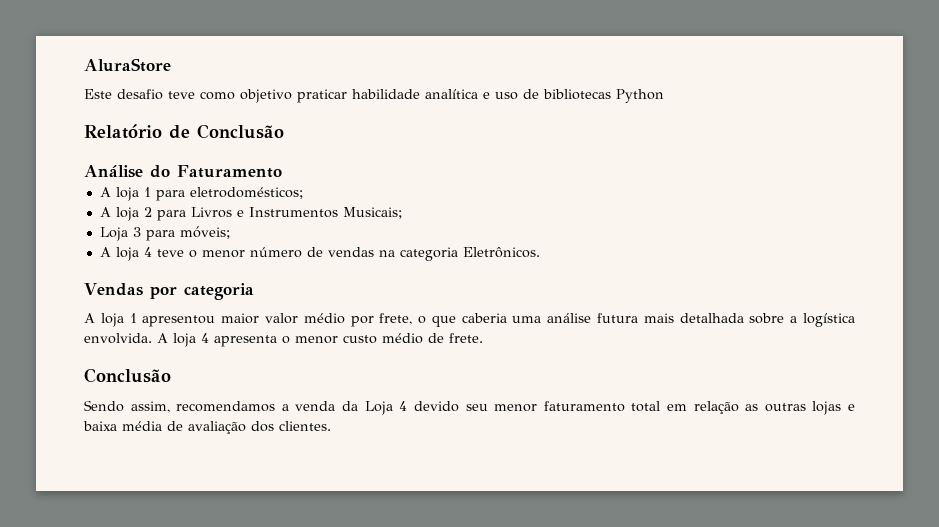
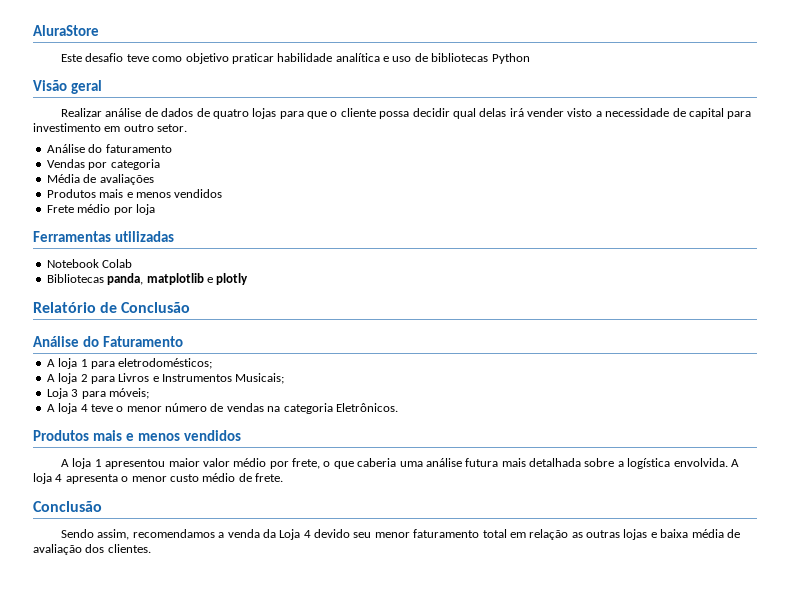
+ Visão geral
+ Realizar análise de dados de quatro lojas para que o cliente possa decidir qual delas irá vender visto a necessidade de capital para investimento em outro setor.
+ Análise do faturamento
+ Vendas por categoria
+ Média de avaliações
+ Produtos mais e menos vendidos
+ Frete médio por loja
+ Ferramentas utilizadas
+ Notebook Colab
+ Bibliotecas panda, matplotlib e plotly
  A loja 4 teve o menor número de vendas na categoria Eletrônicos.
- Vendas por categoria
+ Produtos mais e menos vendidos

